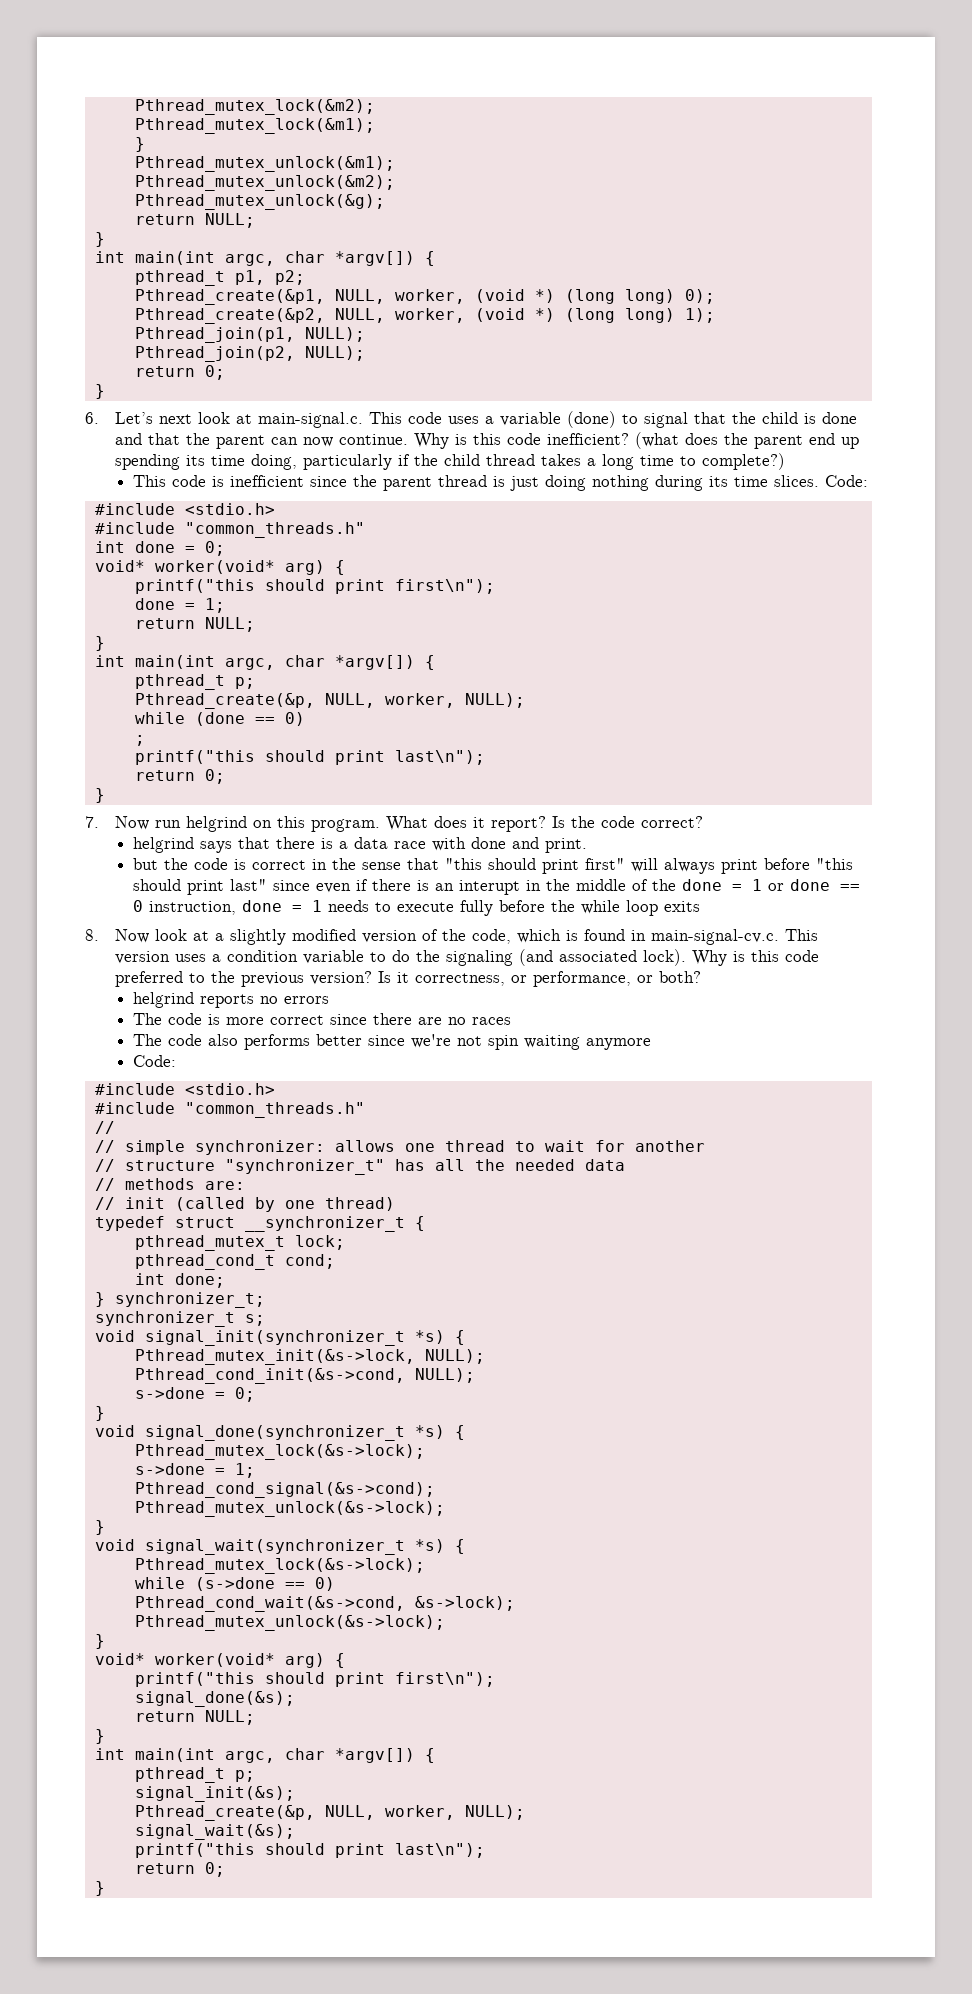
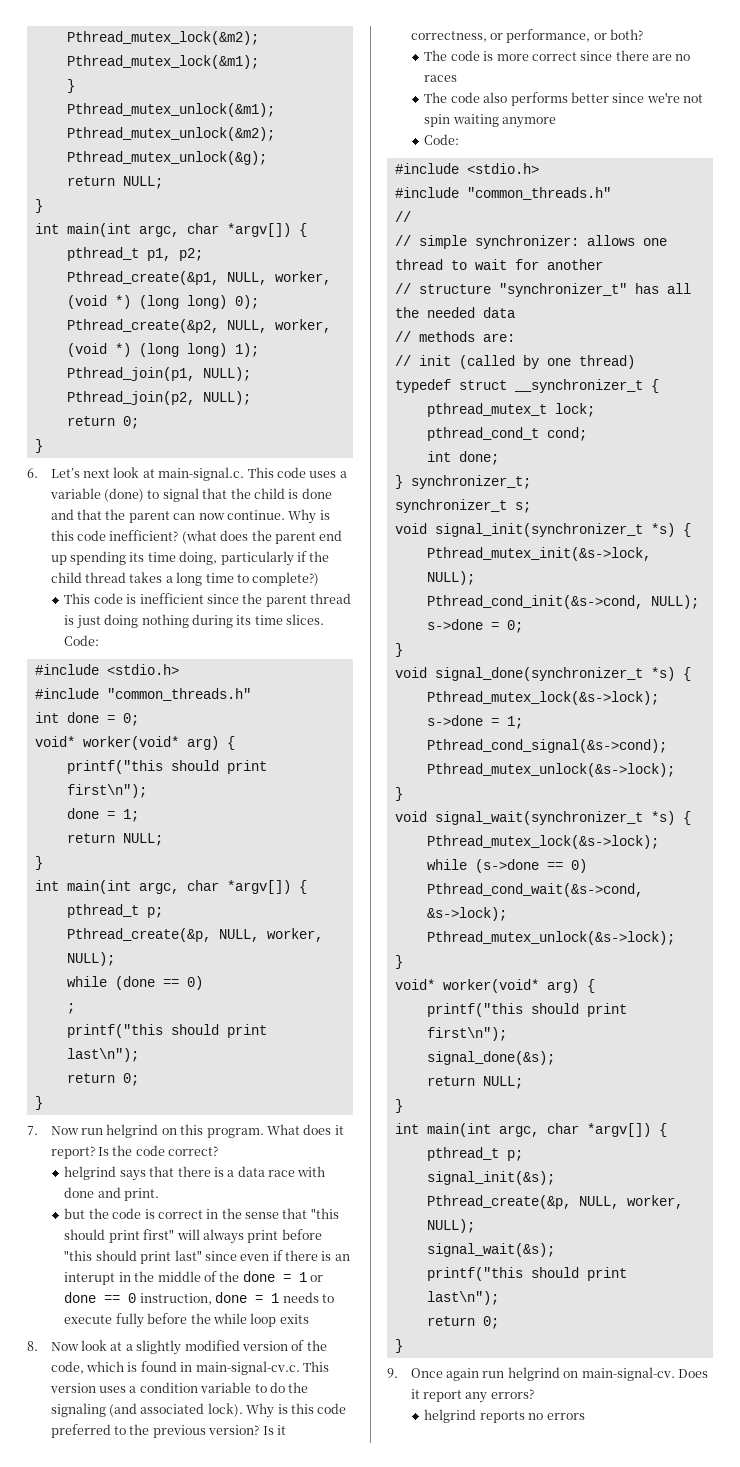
- helgrind reports no errors
+ 9. Once again run helgrind on main-signal-cv. Does it report any errors?
+ helgrind reports no errors

